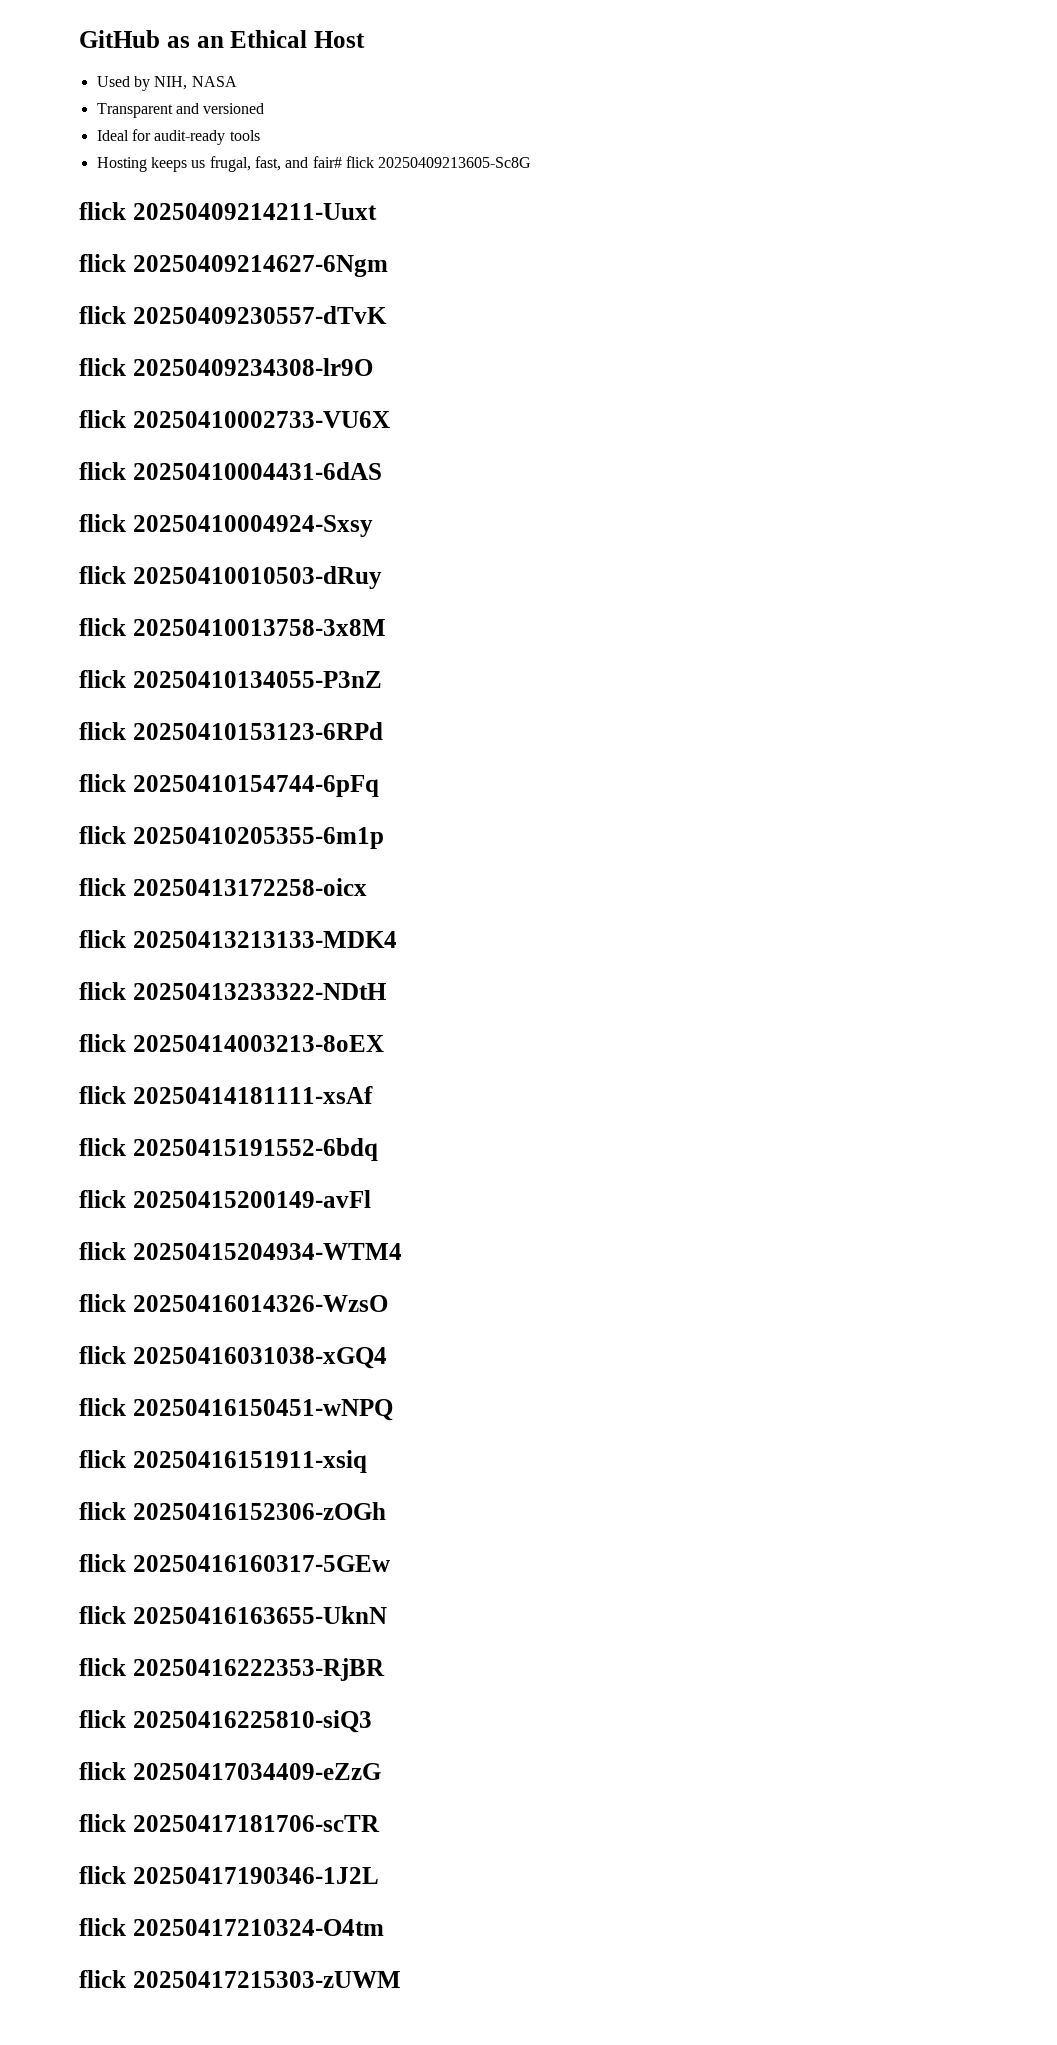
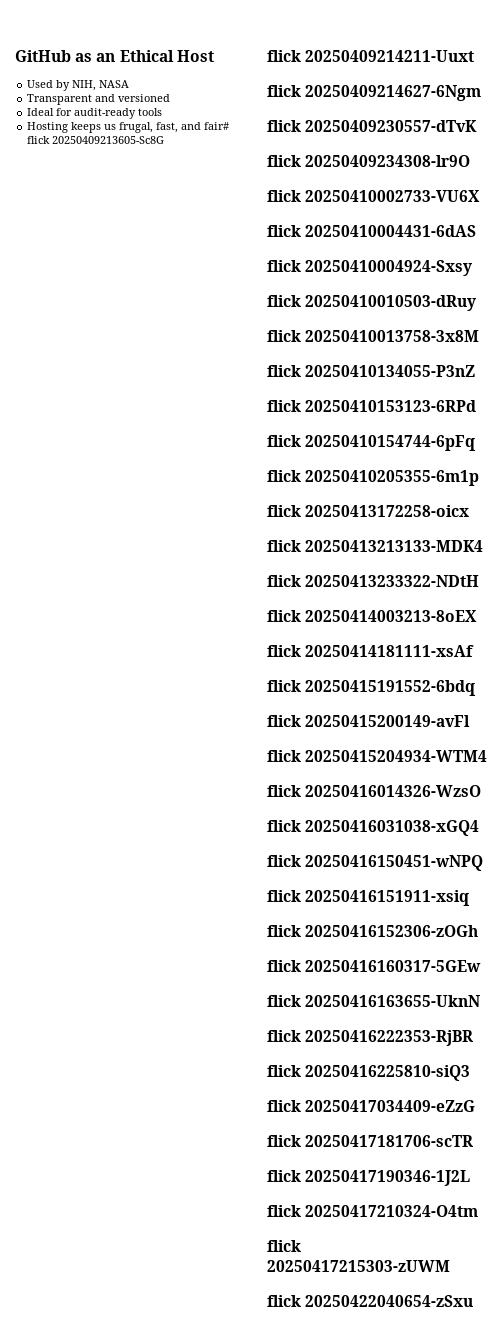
+ flick 20250422040654-zSxu

